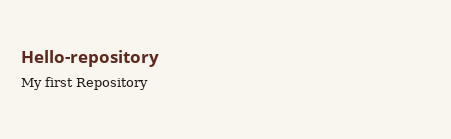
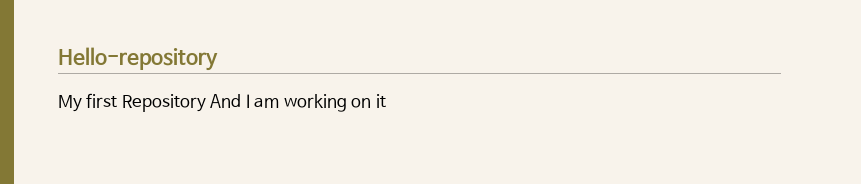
- My first Repository
+ My first Repository And I am working on it

